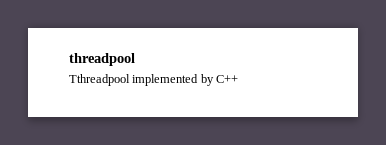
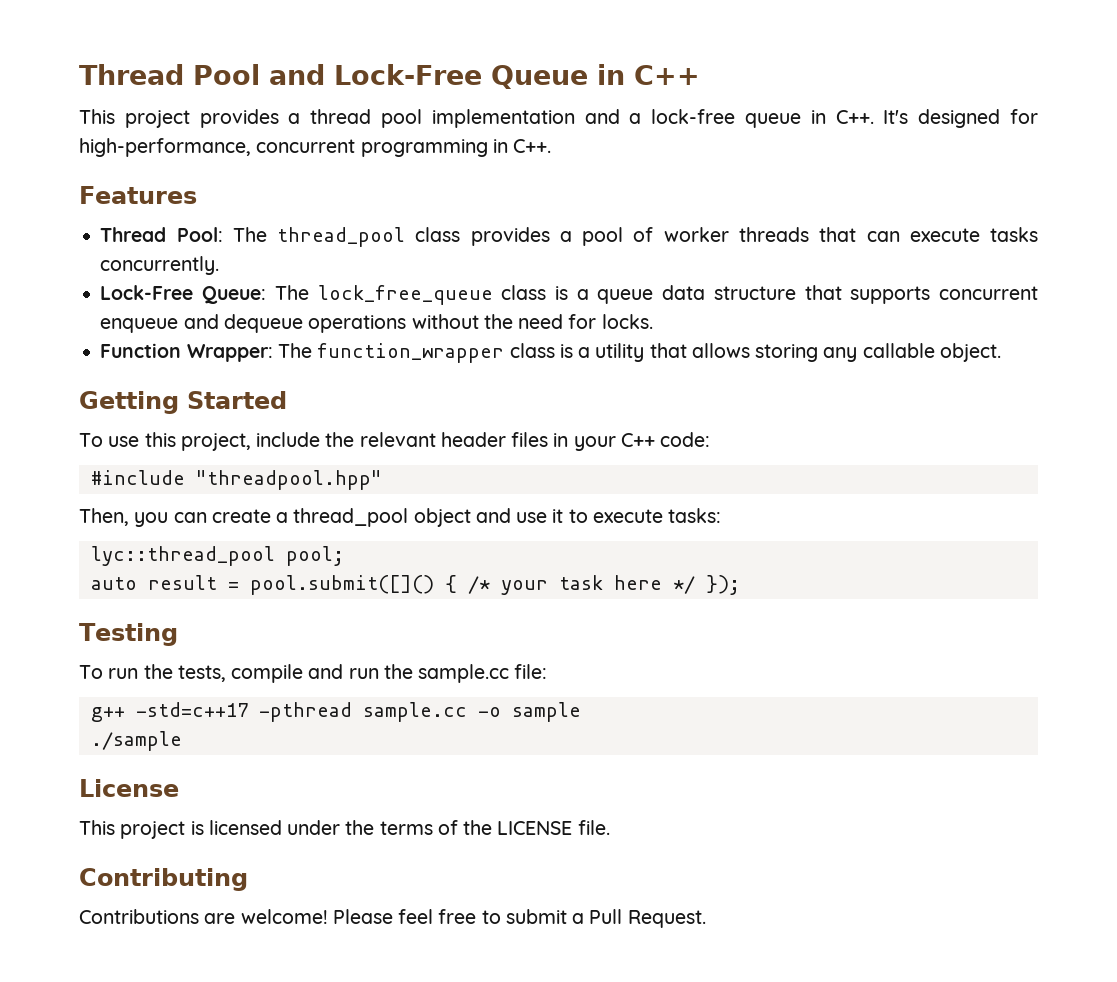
- threadpool
- Tthreadpool implemented by C++
+ Thread Pool and Lock-Free Queue in C++
+ This project provides a thread pool implementation and a lock-free queue in C++. It's designed for high-performance, concurrent programming in C++.
+ Features
+ Thread Pool: The thread_pool class provides a pool of worker threads that can execute tasks concurrently.
+ Lock-Free Queue: The lock_free_queue class is a queue data structure that supports concurrent enqueue and dequeue operations without the need for locks.
+ Function Wrapper: The function_wrapper class is a utility that allows storing any callable object.
+ Getting Started
+ To use this project, include the relevant header files in your C++ code:
+ #include "threadpool.hpp"
+ Then, you can create a thread_pool object and use it to execute tasks:
+ lyc::thread_pool pool;
+ auto result = pool.submit([]() { /* your task here */ });
+ Testing
+ To run the tests, compile and run the sample.cc file:
+ g++ -std=c++17 -pthread sample.cc -o sample
+ ./sample
+ License
+ This project is licensed under the terms of the LICENSE file.
+ Contributing
+ Contributions are welcome! Please feel free to submit a Pull Request.

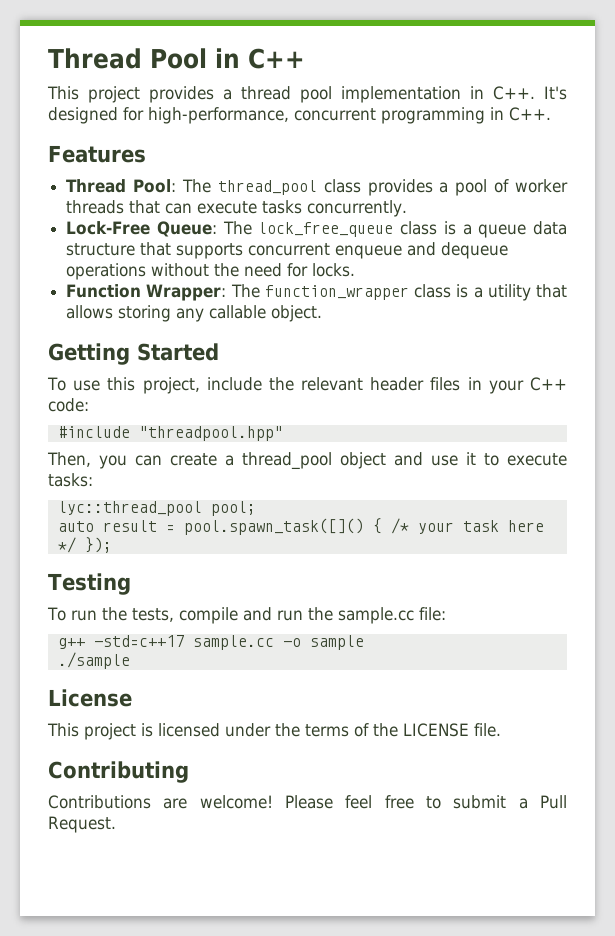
- Thread Pool and Lock-Free Queue in C++
+ Thread Pool in C++
- This project provides a thread pool implementation and a lock-free queue in C++. It's designed for high-performance, concurrent programming in C++.
+ This project provides a thread pool implementation in C++. It's designed for high-performance, concurrent programming in C++.
- auto result = pool.submit([]() { /* your task here */ });
+ auto result = pool.spawn_task([]() { /* your task here */ });
- g++ -std=c++17 -pthread sample.cc -o sample
+ g++ -std=c++17 sample.cc -o sample

